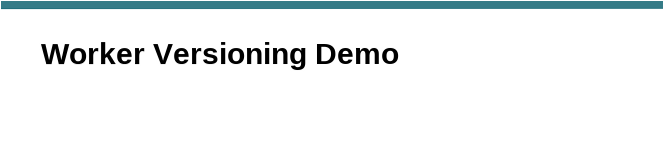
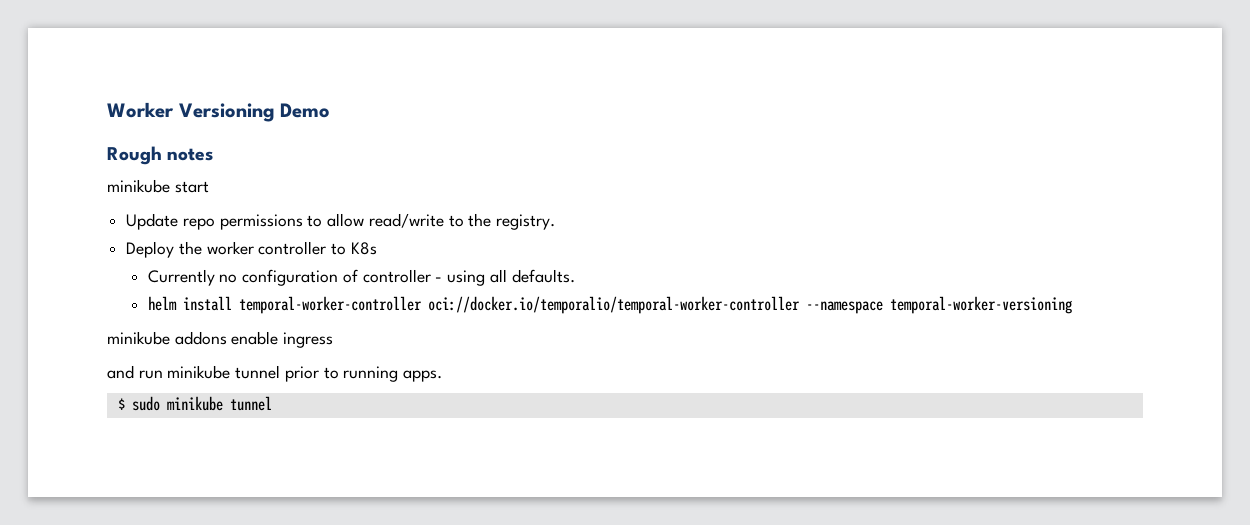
+ Rough notes
+ minikube start
+ Update repo permissions to allow read/write to the registry.
+ Deploy the worker controller to K8s
+ Currently no configuration of controller - using all defaults.
+ helm install temporal-worker-controller oci://docker.io/temporalio/temporal-worker-controller --namespace temporal-worker-versioning
+ minikube addons enable ingress
+ and run minikube tunnel prior to running apps.
+ $ sudo minikube tunnel

